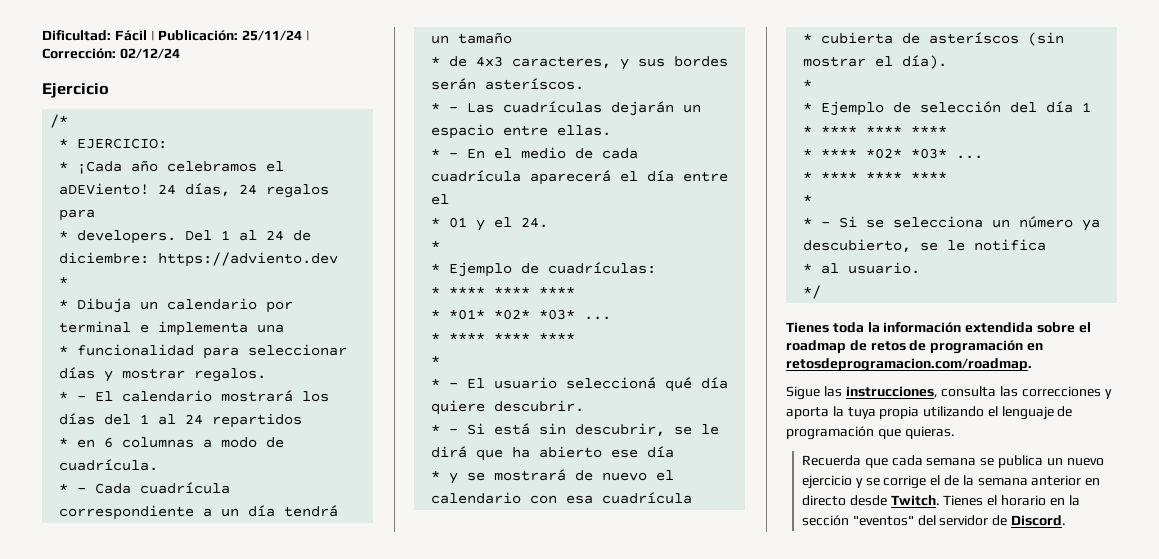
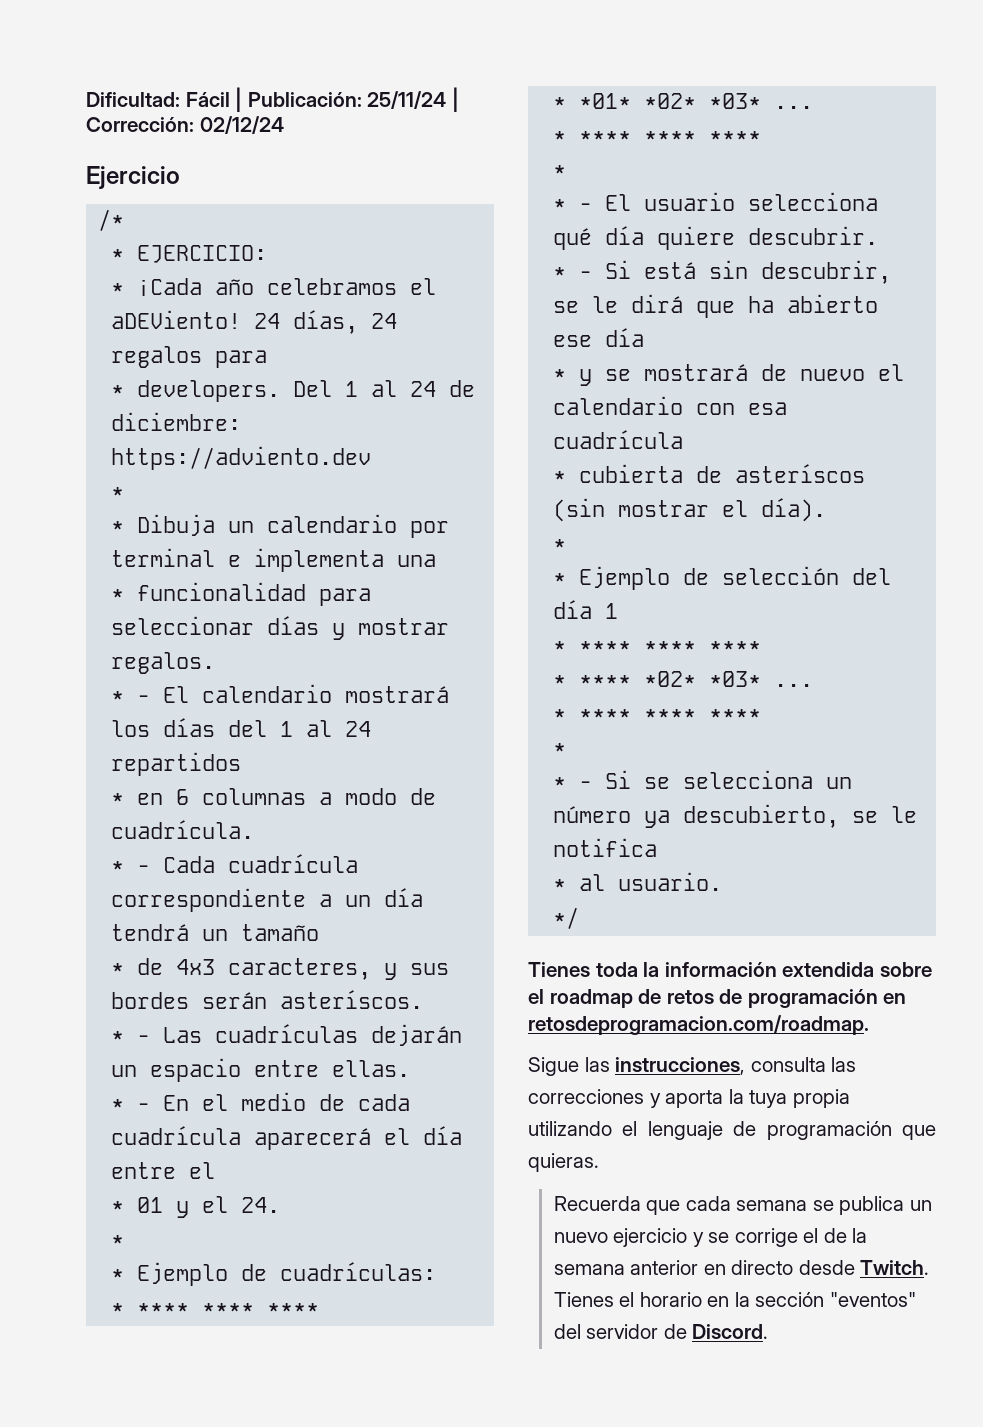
- * - El usuario seleccioná qué día quiere descubrir.
+ * - El usuario selecciona qué día quiere descubrir.

